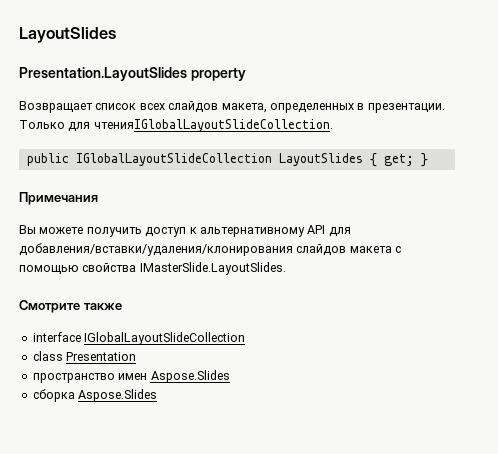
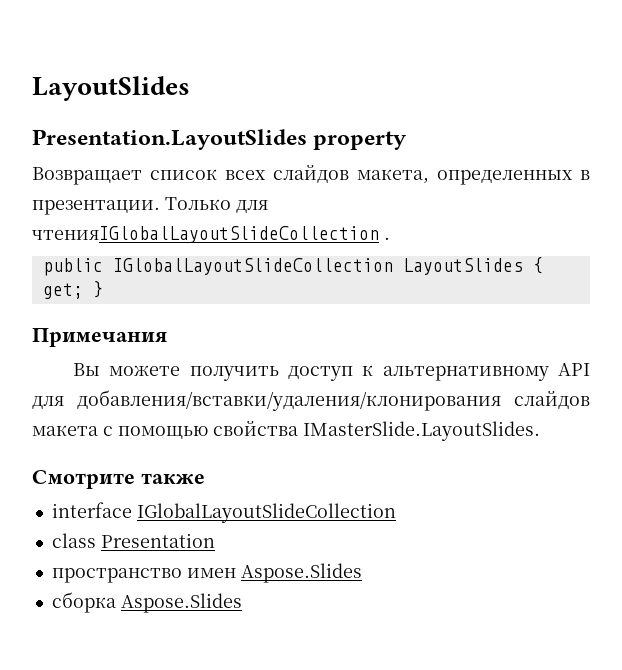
- Только для чтенияIGlobalLayoutSlideCollection.
+ Только для чтенияIGlobalLayoutSlideCollection .

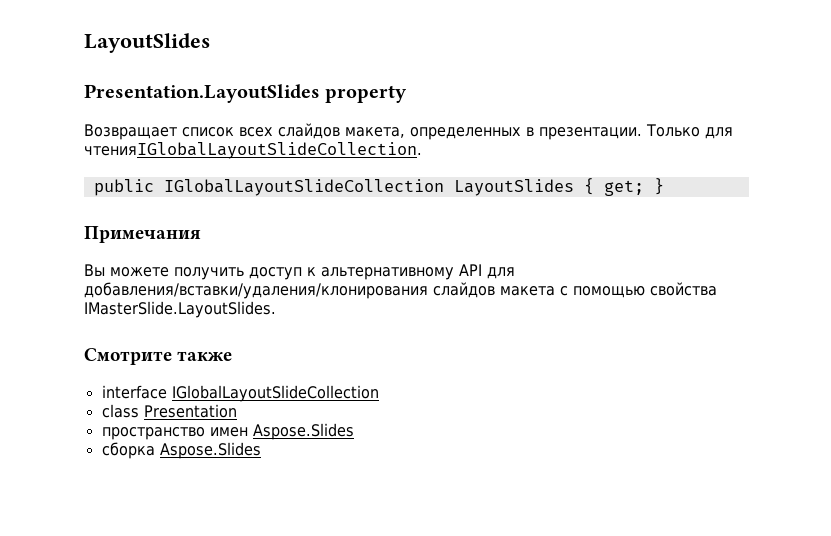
- Только для чтенияIGlobalLayoutSlideCollection .
+ Только для чтенияIGlobalLayoutSlideCollection.

